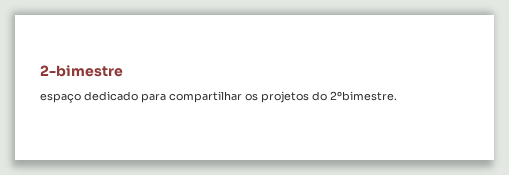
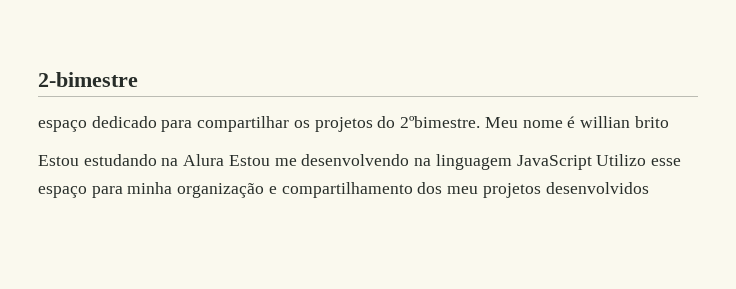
+ Meu nome é willian brito
+ Estou estudando na Alura Estou me desenvolvendo na linguagem JavaScript Utilizo esse espaço para minha organização e compartilhamento dos meu projetos desenvolvidos

